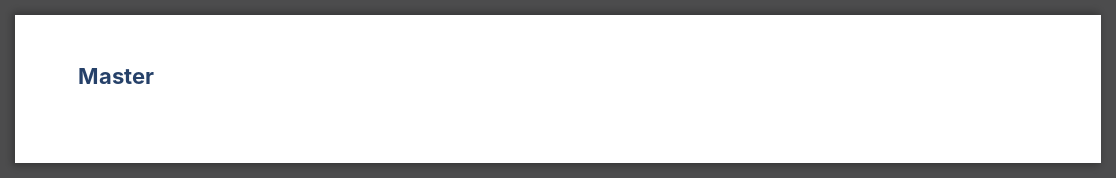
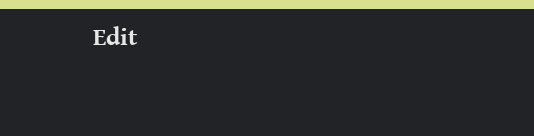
- Master
+ Edit

